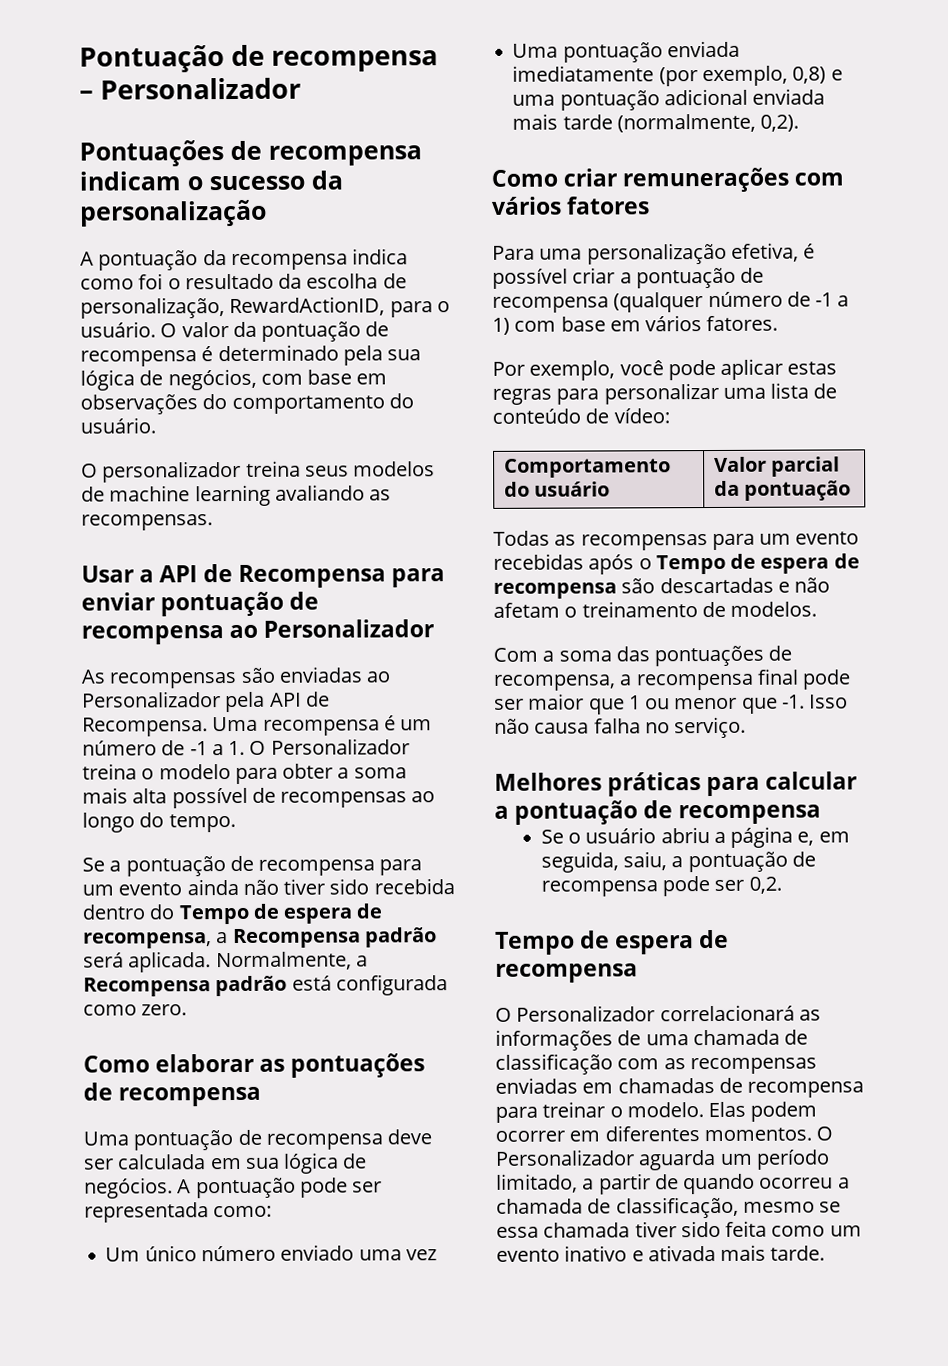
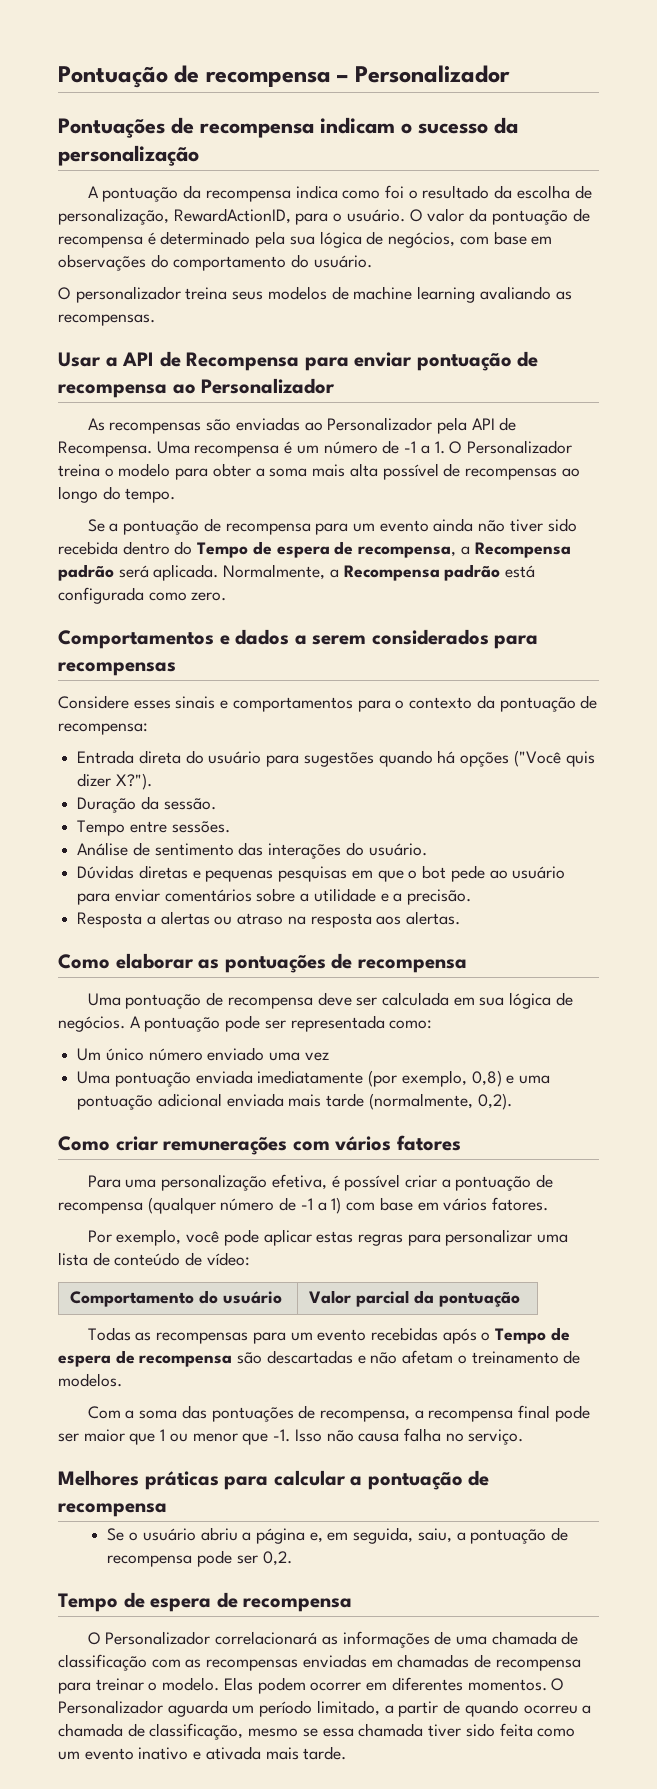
+ Comportamentos e dados a serem considerados para recompensas
+ Considere esses sinais e comportamentos para o contexto da pontuação de recompensa:
+ Entrada direta do usuário para sugestões quando há opções ("Você quis dizer X?").
+ Duração da sessão.
+ Tempo entre sessões.
+ Análise de sentimento das interações do usuário.
+ Dúvidas diretas e pequenas pesquisas em que o bot pede ao usuário para enviar comentários sobre a utilidade e a precisão.
+ Resposta a alertas ou atraso na resposta aos alertas.

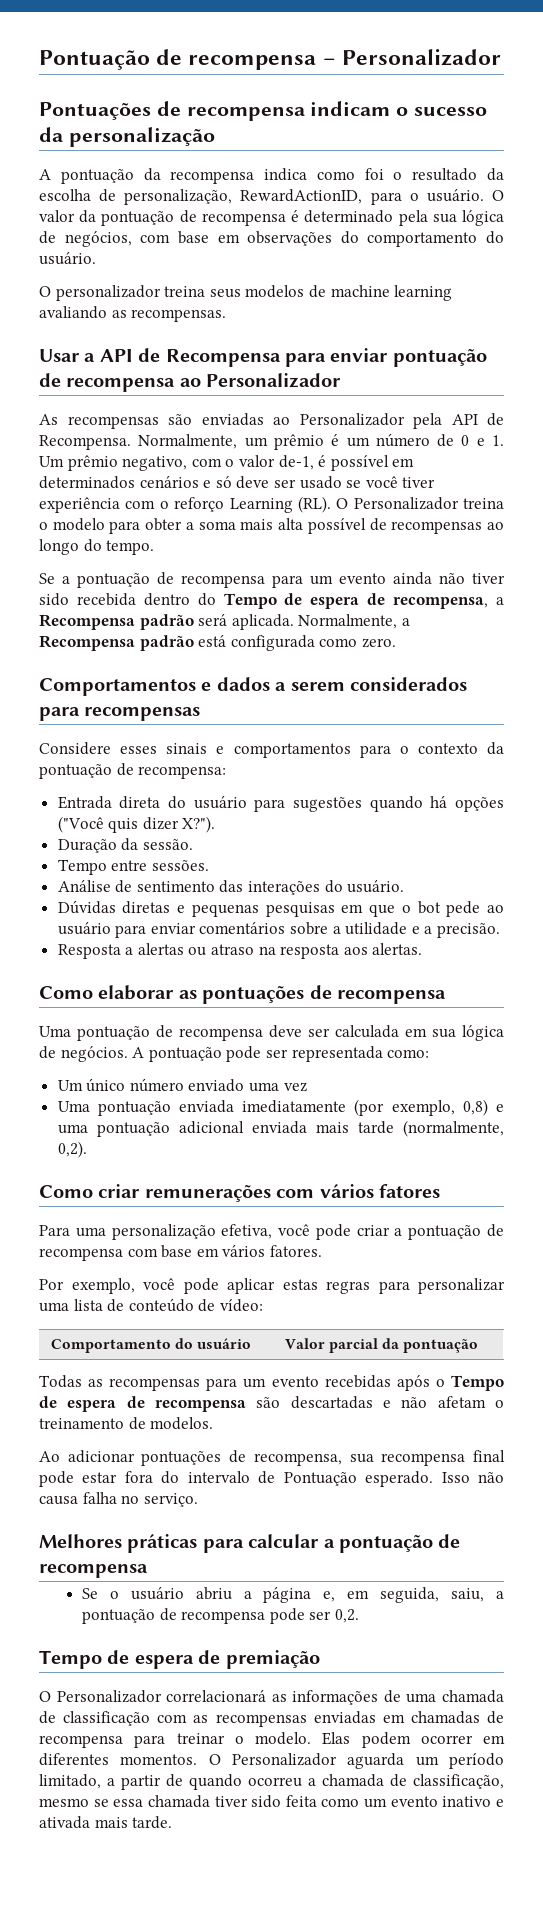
- Uma recompensa é um número de -1 a 1. O Personalizador treina o modelo para obter a soma mais alta possível de recompensas ao longo do tempo.
+ Normalmente, um prêmio é um número de 0 e 1. Um prêmio negativo, com o valor de-1, é possível em determinados cenários e só deve ser usado se você tiver experiência com o reforço Learning (RL). O Personalizador treina o modelo para obter a soma mais alta possível de recompensas ao longo do tempo.
- Para uma personalização efetiva, é possível criar a pontuação de recompensa (qualquer número de -1 a 1) com base em vários fatores.
+ Para uma personalização efetiva, você pode criar a pontuação de recompensa com base em vários fatores.
- Com a soma das pontuações de recompensa, a recompensa final pode ser maior que 1 ou menor que -1.
+ Ao adicionar pontuações de recompensa, sua recompensa final pode estar fora do intervalo de Pontuação esperado.
  Se o usuário abriu a página e, em seguida, saiu, a pontuação de recompensa pode ser 0,2.
- Tempo de espera de recompensa
+ Tempo de espera de premiação

